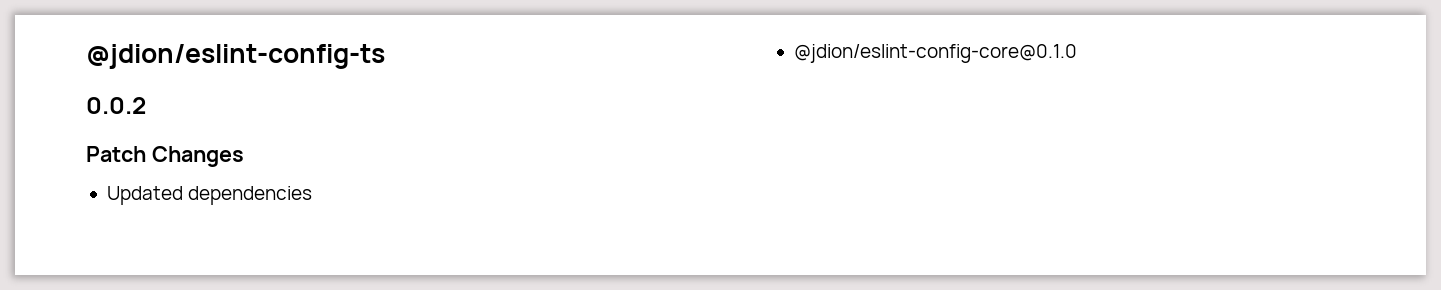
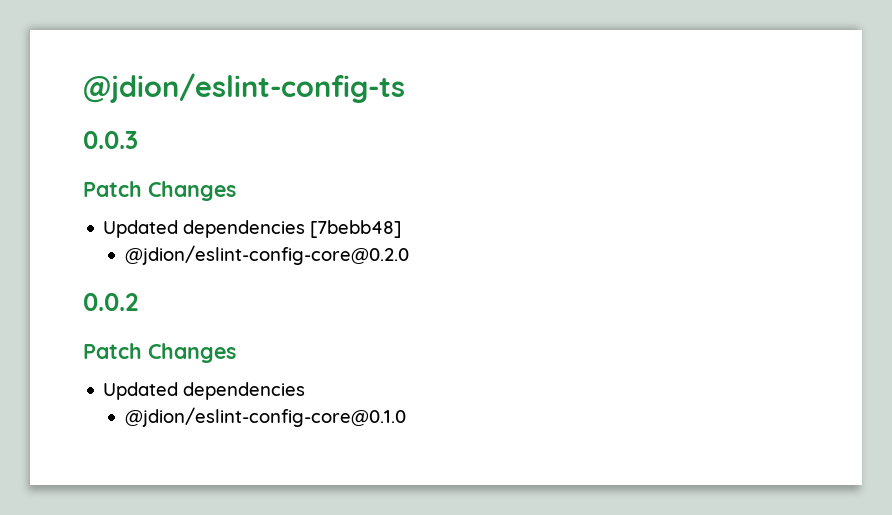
+ 0.0.3
+ Patch Changes
+ Updated dependencies [7bebb48]
+ @jdion/eslint-config-core@0.2.0

